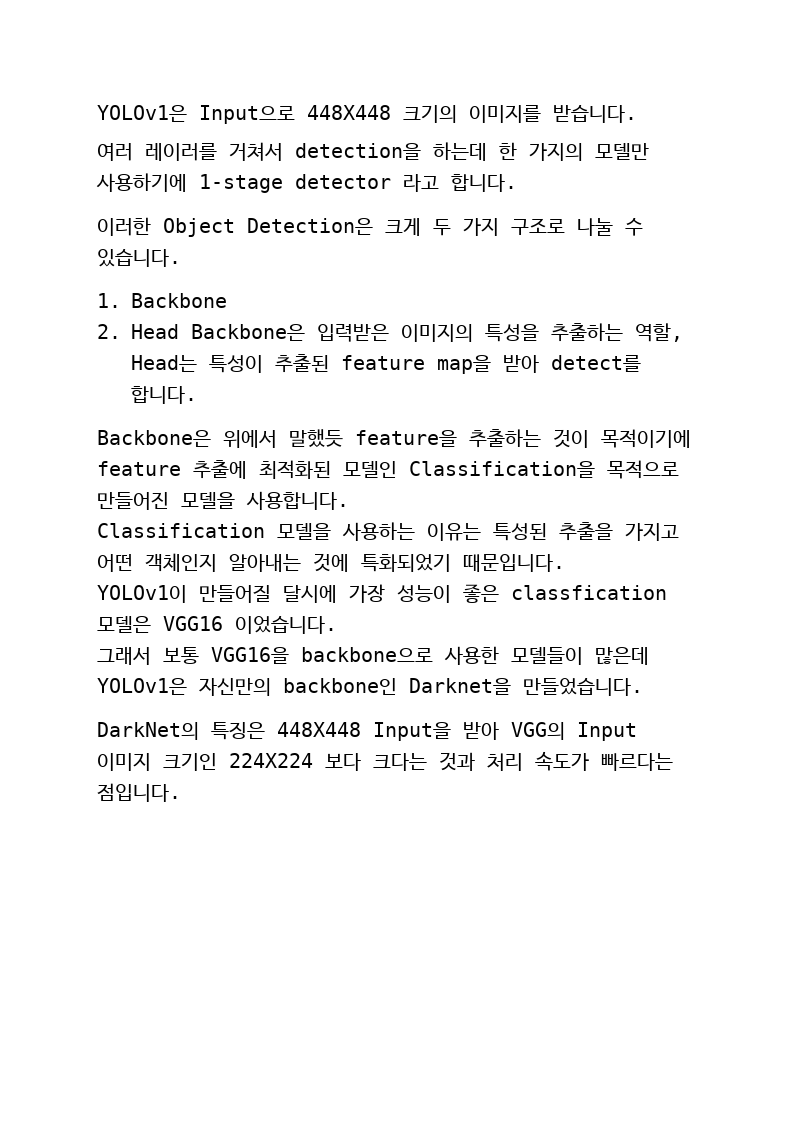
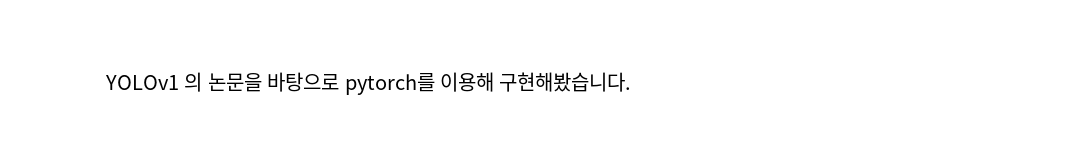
- YOLOv1은 Input으로 448X448 크기의 이미지를 받습니다.
- 여러 레이러를 거쳐서 detection을 하는데 한 가지의 모델만 사용하기에 1-stage detector 라고 합니다.
- 이러한 Object Detection은 크게 두 가지 구조로 나눌 수 있습니다.
- 1. Backbone
- 2. Head Backbone은 입력받은 이미지의 특성을 추출하는 역할, Head는 특성이 추출된 feature map을 받아 detect를 합니다.
- Backbone은 위에서 말했듯 feature을 추출하는 것이 목적이기에 feature 추출에 최적화된 모델인 Classification을 목적으로 만들어진 모델을 사용합니다.
- Classification 모델을 사용하는 이유는 특성된 추출을 가지고 어떤 객체인지 알아내는 것에 특화되었기 때문입니다.
- YOLOv1이 만들어질 달시에 가장 성능이 좋은 classfication 모델은 VGG16 이었습니다.
- 그래서 보통 VGG16을 backbone으로 사용한 모델들이 많은데 YOLOv1은 자신만의 backbone인 Darknet을 만들었습니다.
- DarkNet의 특징은 448X448 Input을 받아 VGG의 Input 이미지 크기인 224X224 보다 크다는 것과 처리 속도가 빠르다는 점입니다.
+ YOLOv1 의 논문을 바탕으로 pytorch를 이용해 구현해봤습니다.

